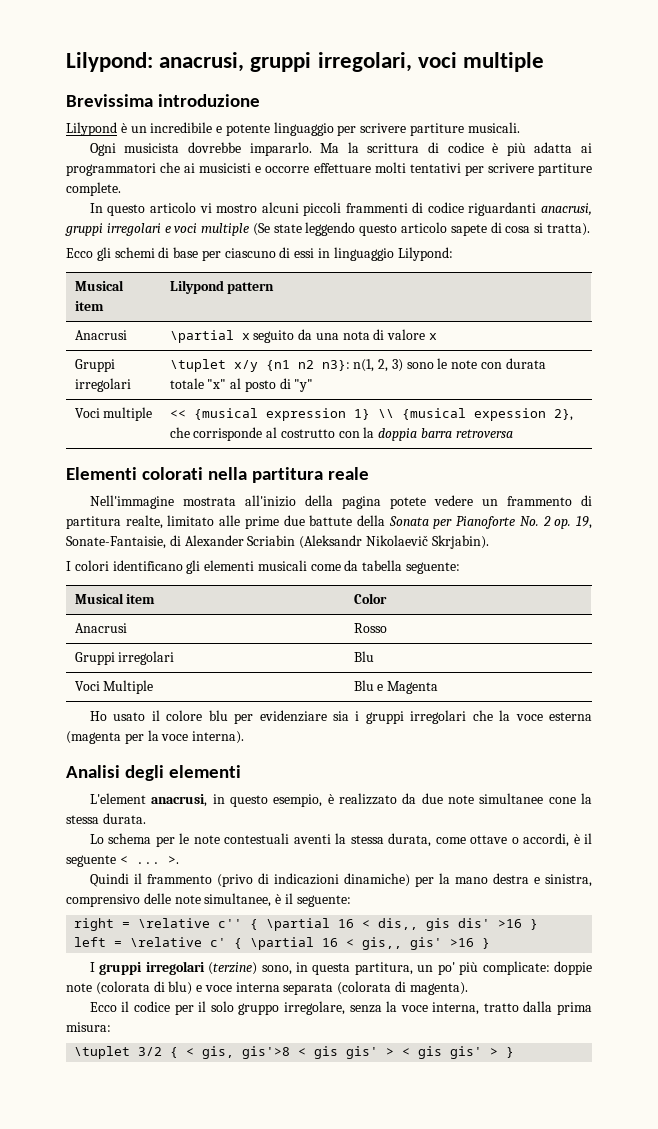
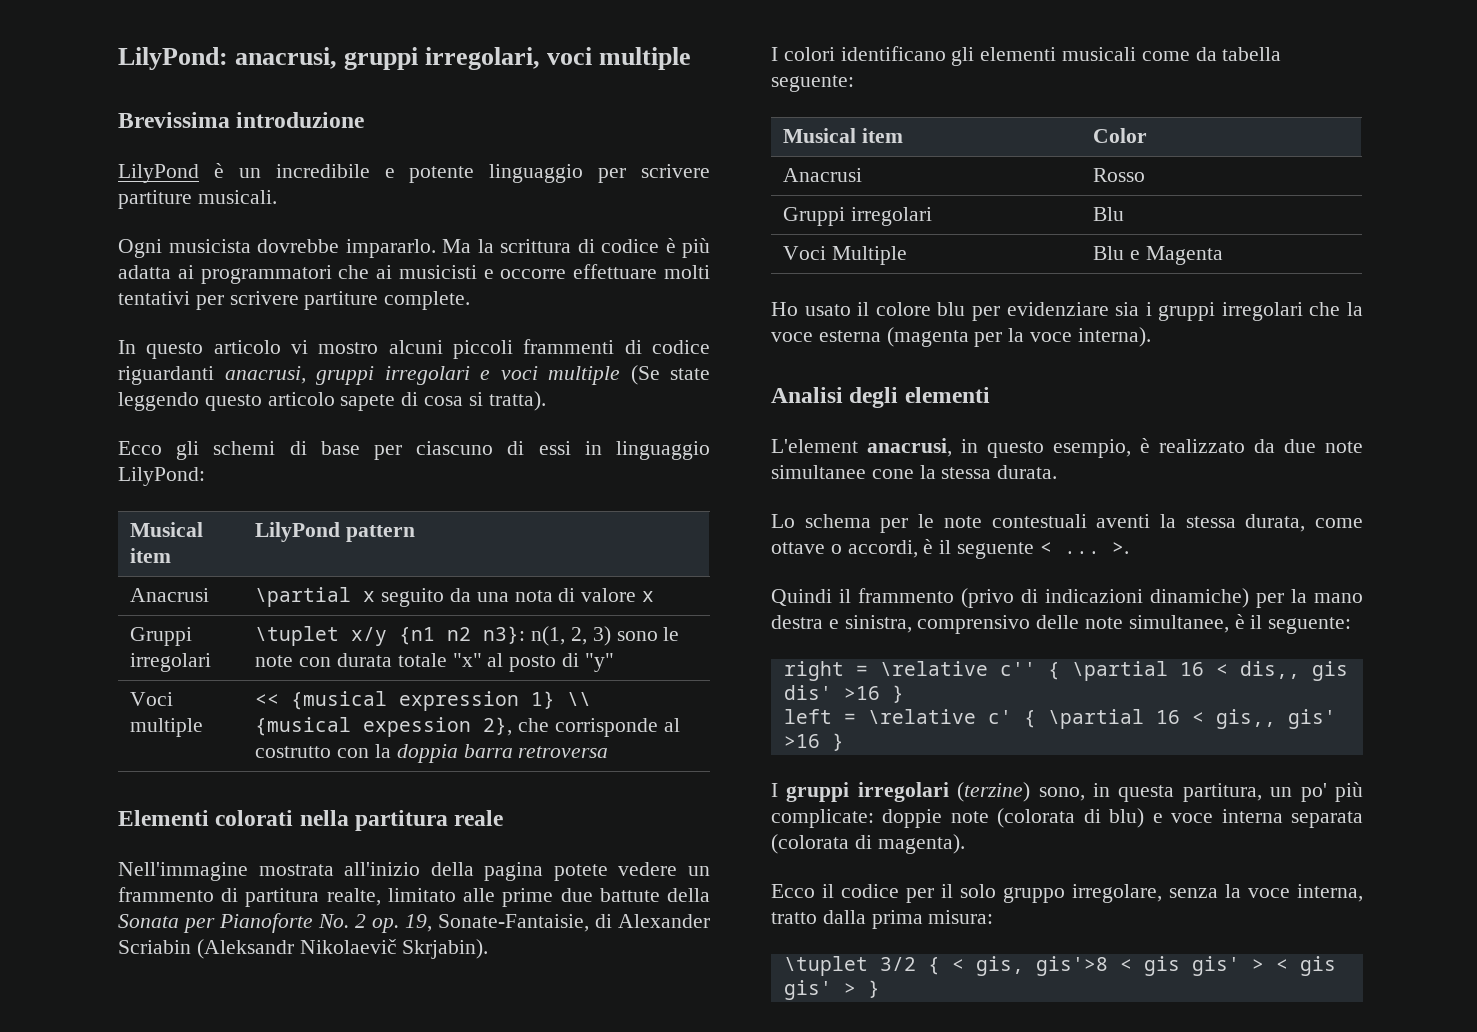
- Lilypond: anacrusi, gruppi irregolari, voci multiple
+ LilyPond: anacrusi, gruppi irregolari, voci multiple
- Lilypond è un incredibile e potente linguaggio per scrivere partiture musicali.
+ LilyPond è un incredibile e potente linguaggio per scrivere partiture musicali.
- Ecco gli schemi di base per ciascuno di essi in linguaggio Lilypond:
- Musical item | Lilypond pattern
+ Ecco gli schemi di base per ciascuno di essi in linguaggio LilyPond:
+ Musical item | LilyPond pattern

